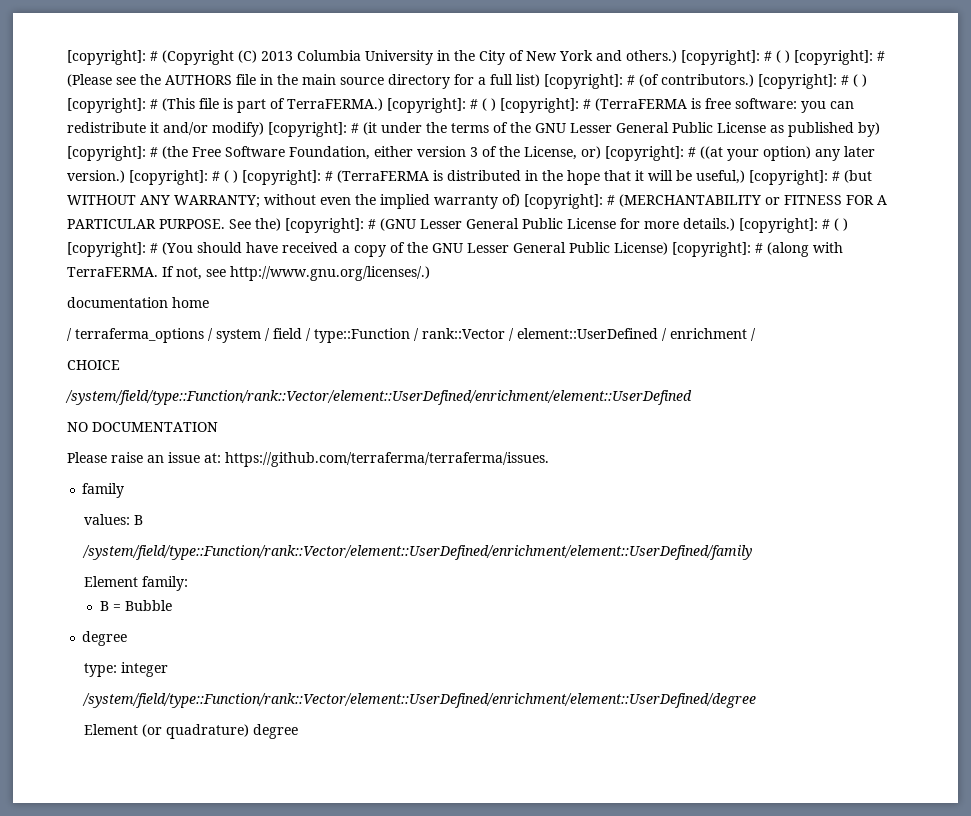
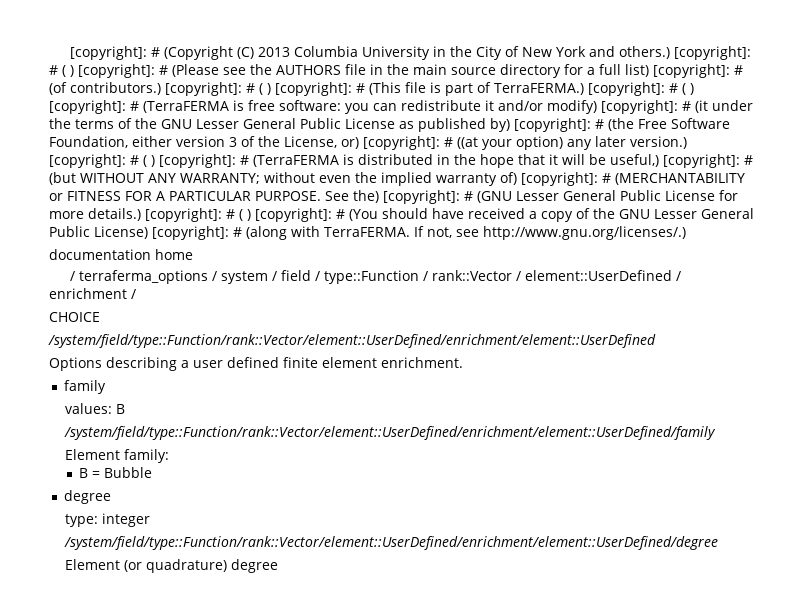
- NO DOCUMENTATION
- Please raise an issue at: https://github.com/terraferma/terraferma/issues.
+ Options describing a user defined finite element enrichment.

